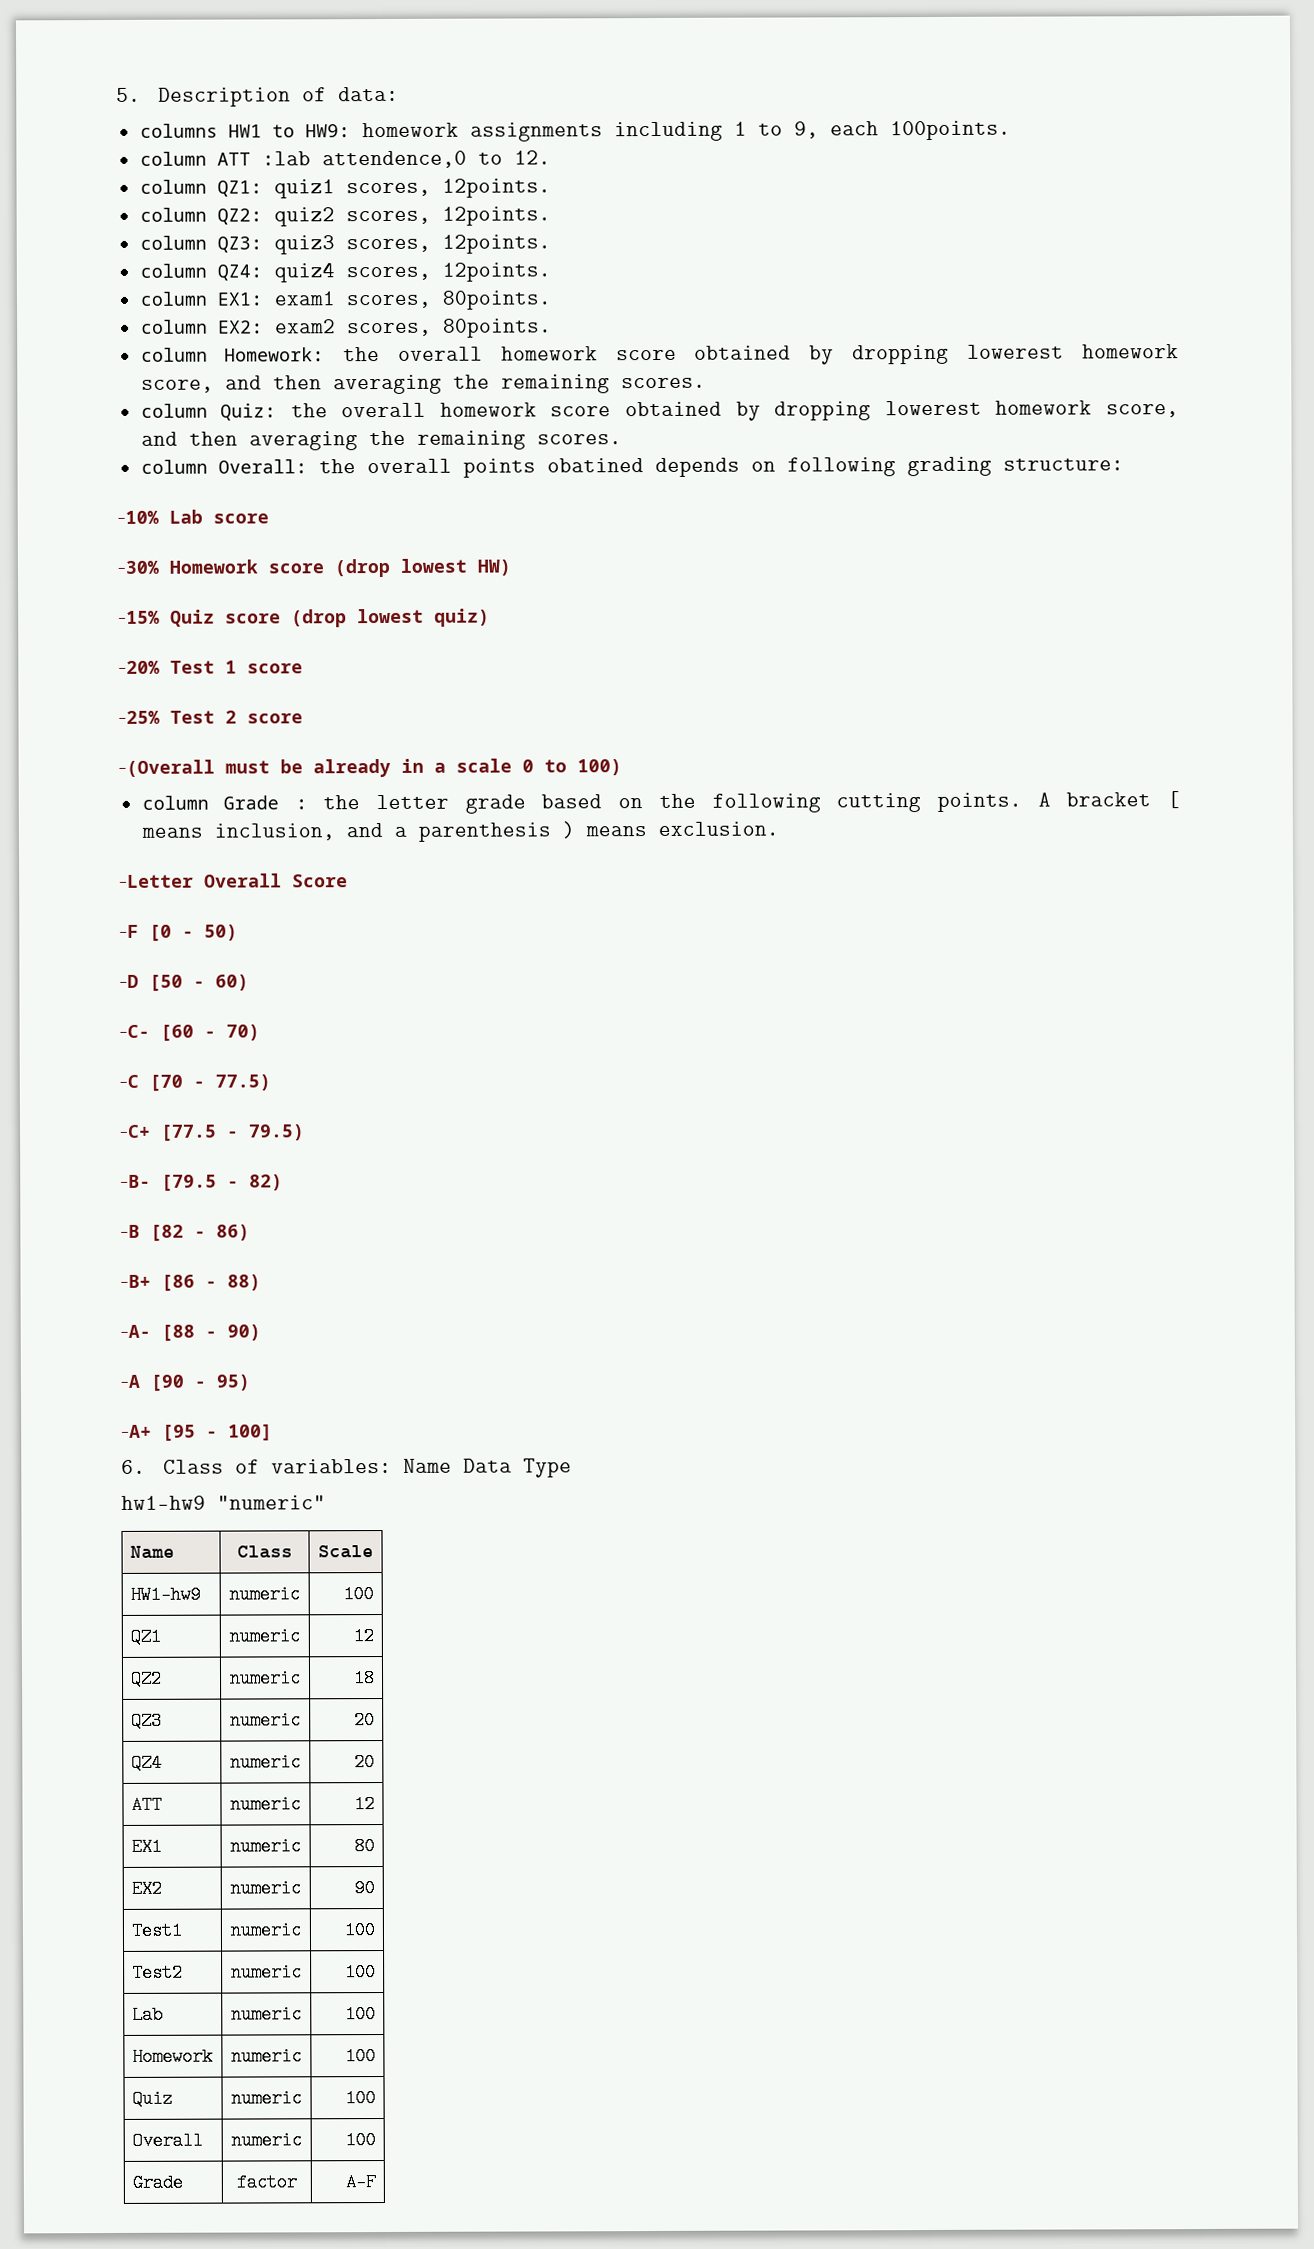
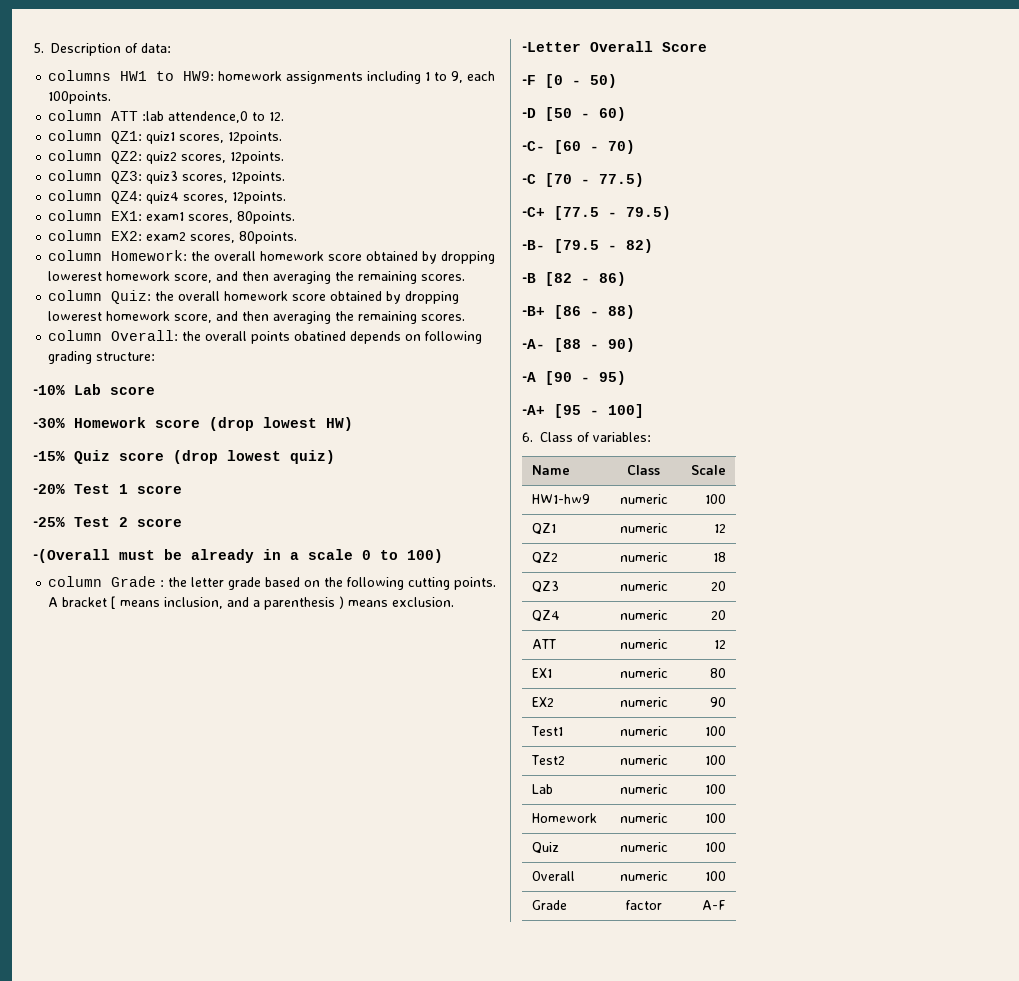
- 6. Class of variables: Name Data Type
- hw1-hw9 "numeric"
+ 6. Class of variables:

